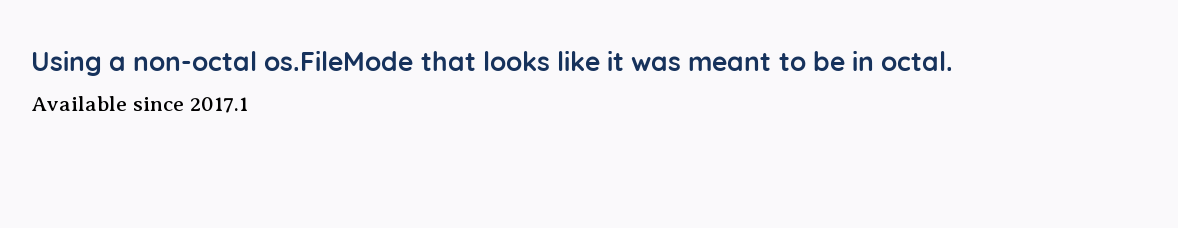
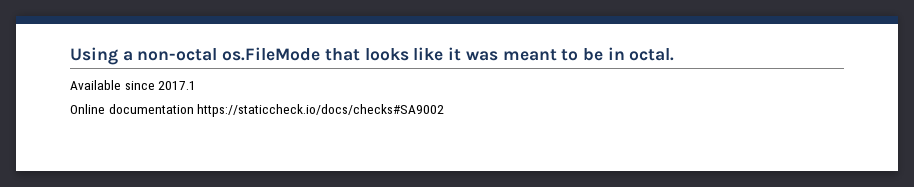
+ Online documentation https://staticcheck.io/docs/checks#SA9002

